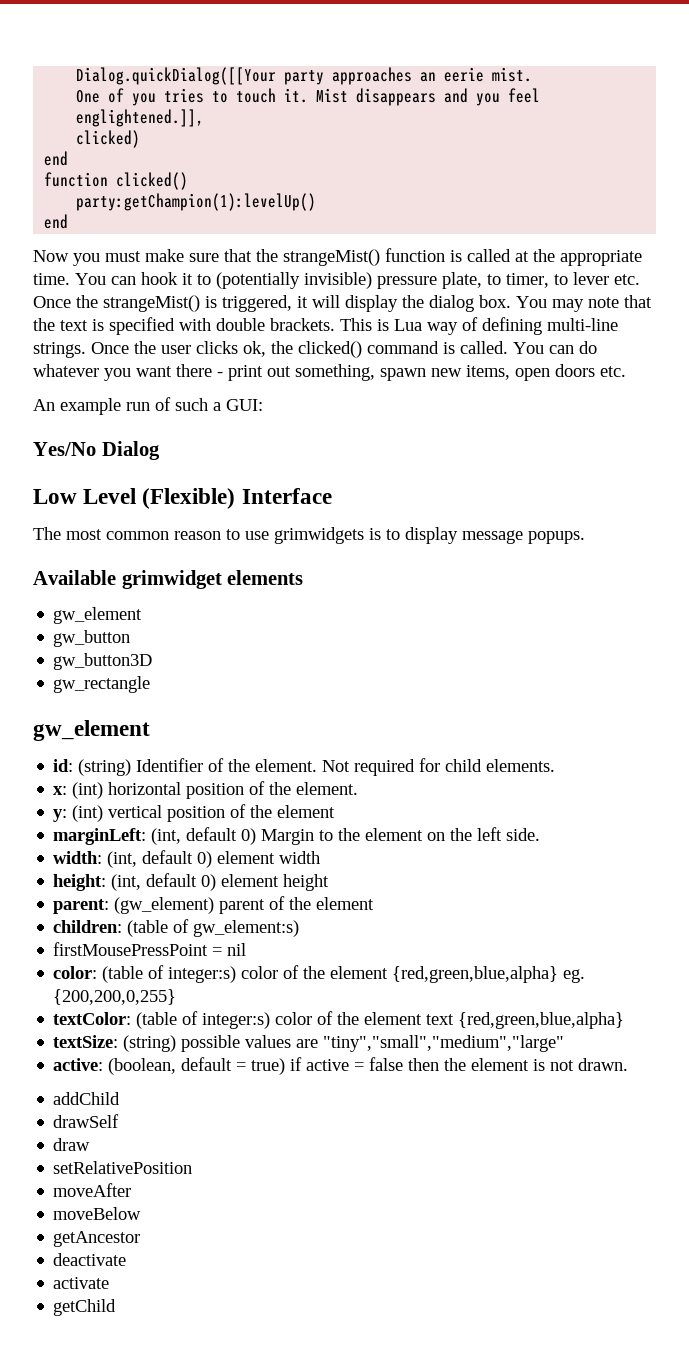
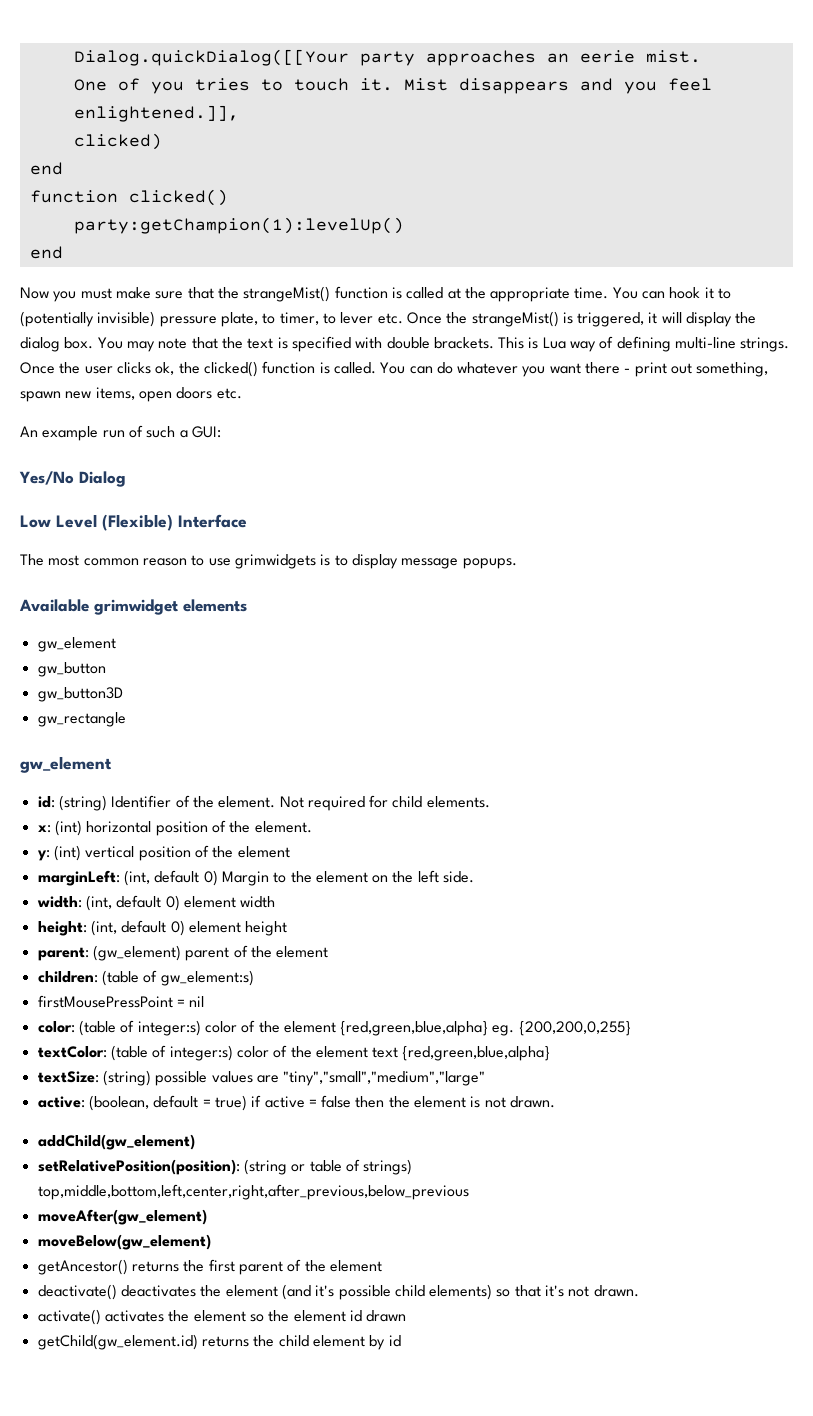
- Mist disappears and you feel englightened.]],
+ Mist disappears and you feel enlightened.]],
- Once the user clicks ok, the clicked() command is called.
+ Once the user clicks ok, the clicked() function is called.
- addChild
- drawSelf
- draw
- setRelativePosition
- moveAfter
- moveBelow
- getAncestor
- deactivate
- activate
- getChild
+ addChild(gw_element)
+ setRelativePosition(position): (string or table of strings) top,middle,bottom,left,center,right,after_previous,below_previous
+ moveAfter(gw_element)
+ moveBelow(gw_element)
+ getAncestor() returns the first parent of the element
+ deactivate() deactivates the element (and it's possible child elements) so that it's not drawn.
+ activate() activates the element so the element id drawn
+ getChild(gw_element.id) returns the child element by id

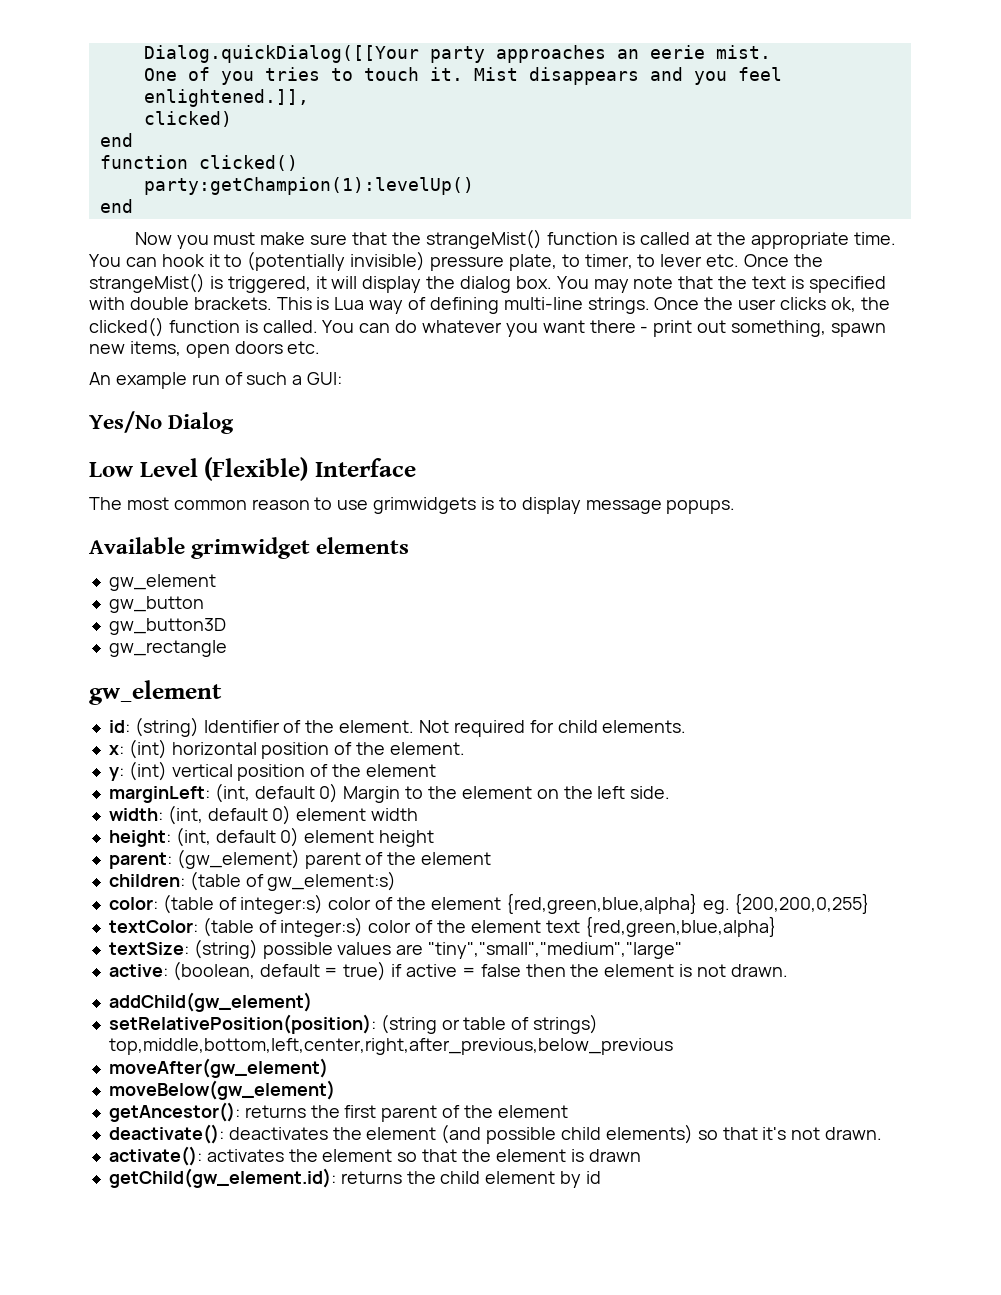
- firstMousePressPoint = nil
- getAncestor() returns the first parent of the element
+ getAncestor(): returns the first parent of the element
- deactivate() deactivates the element (and it's possible child elements) so that it's not drawn.
+ deactivate(): deactivates the element (and possible child elements) so that it's not drawn.
- activate() activates the element so the element id drawn
+ activate(): activates the element so that the element is drawn
- getChild(gw_element.id) returns the child element by id
+ getChild(gw_element.id): returns the child element by id

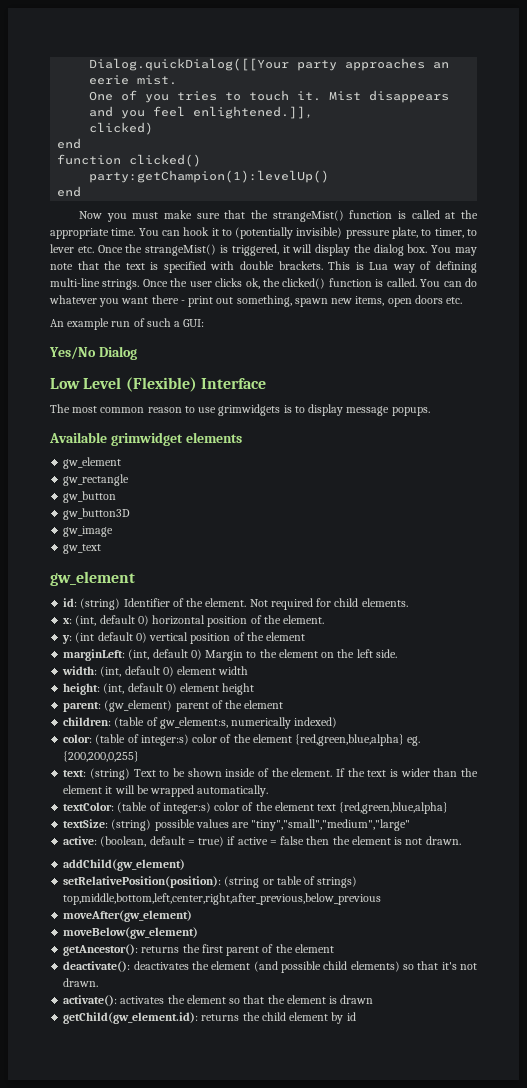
+ gw_rectangle
- gw_rectangle
+ gw_image
+ gw_text
- x: (int) horizontal position of the element.
+ x: (int, default 0) horizontal position of the element.
- y: (int) vertical position of the element
+ y: (int default 0) vertical position of the element
- children: (table of gw_element:s)
+ children: (table of gw_element:s, numerically indexed)
+ text: (string) Text to be shown inside of the element. If the text is wider than the element it will be wrapped automatically.

